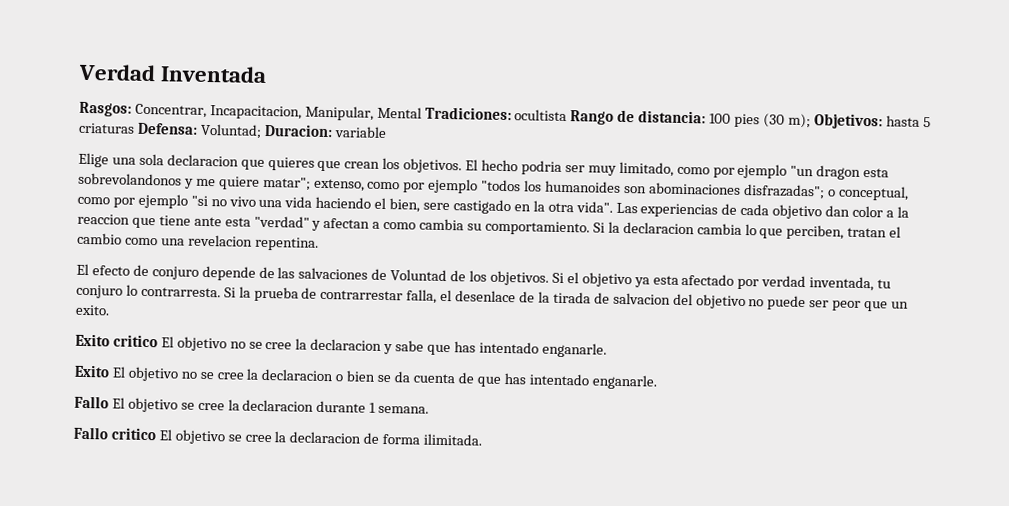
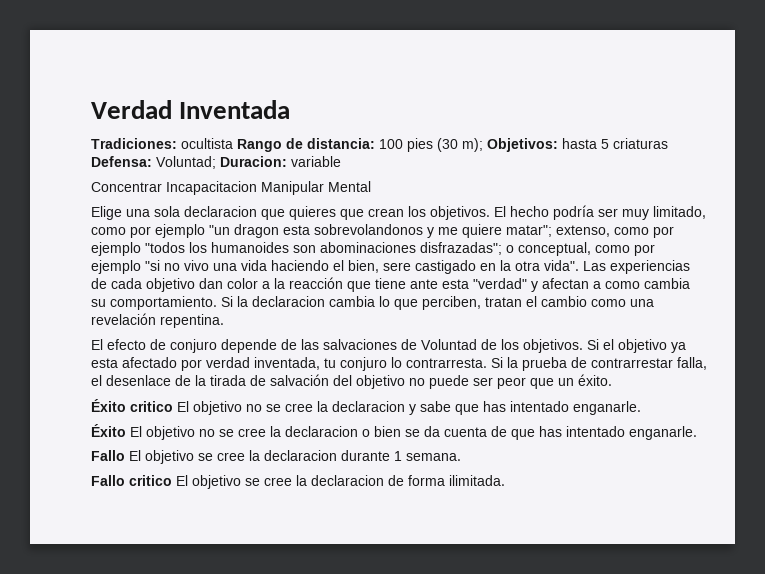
- Rasgos: Concentrar, Incapacitacion, Manipular, Mental Tradiciones: ocultista Rango de distancia: 100 pies (30 m); Objetivos: hasta 5 criaturas Defensa: Voluntad; Duracion: variable
+ Tradiciones: ocultista Rango de distancia: 100 pies (30 m); Objetivos: hasta 5 criaturas Defensa: Voluntad; Duracion: variable
+ Concentrar Incapacitacion Manipular Mental
- El hecho podria ser muy limitado, como por ejemplo "un dragon esta sobrevolandonos y me quiere matar"; extenso, como por ejemplo "todos los humanoides son abominaciones disfrazadas"; o conceptual, como por ejemplo "si no vivo una vida haciendo el bien, sere castigado en la otra vida".
+ El hecho podría ser muy limitado, como por ejemplo "un dragon esta sobrevolandonos y me quiere matar"; extenso, como por ejemplo "todos los humanoides son abominaciones disfrazadas"; o conceptual, como por ejemplo "si no vivo una vida haciendo el bien, sere castigado en la otra vida".
- Las experiencias de cada objetivo dan color a la reaccion que tiene ante esta "verdad" y afectan a como cambia su comportamiento.
+ Las experiencias de cada objetivo dan color a la reacción que tiene ante esta "verdad" y afectan a como cambia su comportamiento.
- Si la declaracion cambia lo que perciben, tratan el cambio como una revelacion repentina.
+ Si la declaracion cambia lo que perciben, tratan el cambio como una revelación repentina.
- Si la prueba de contrarrestar falla, el desenlace de la tirada de salvacion del objetivo no puede ser peor que un exito.
- Exito critico El objetivo no se cree la declaracion y sabe que has intentado enganarle.
+ Si la prueba de contrarrestar falla, el desenlace de la tirada de salvación del objetivo no puede ser peor que un éxito.
+ Éxito critico El objetivo no se cree la declaracion y sabe que has intentado enganarle.
- Exito El objetivo no se cree la declaracion o bien se da cuenta de que has intentado enganarle.
+ Éxito El objetivo no se cree la declaracion o bien se da cuenta de que has intentado enganarle.

